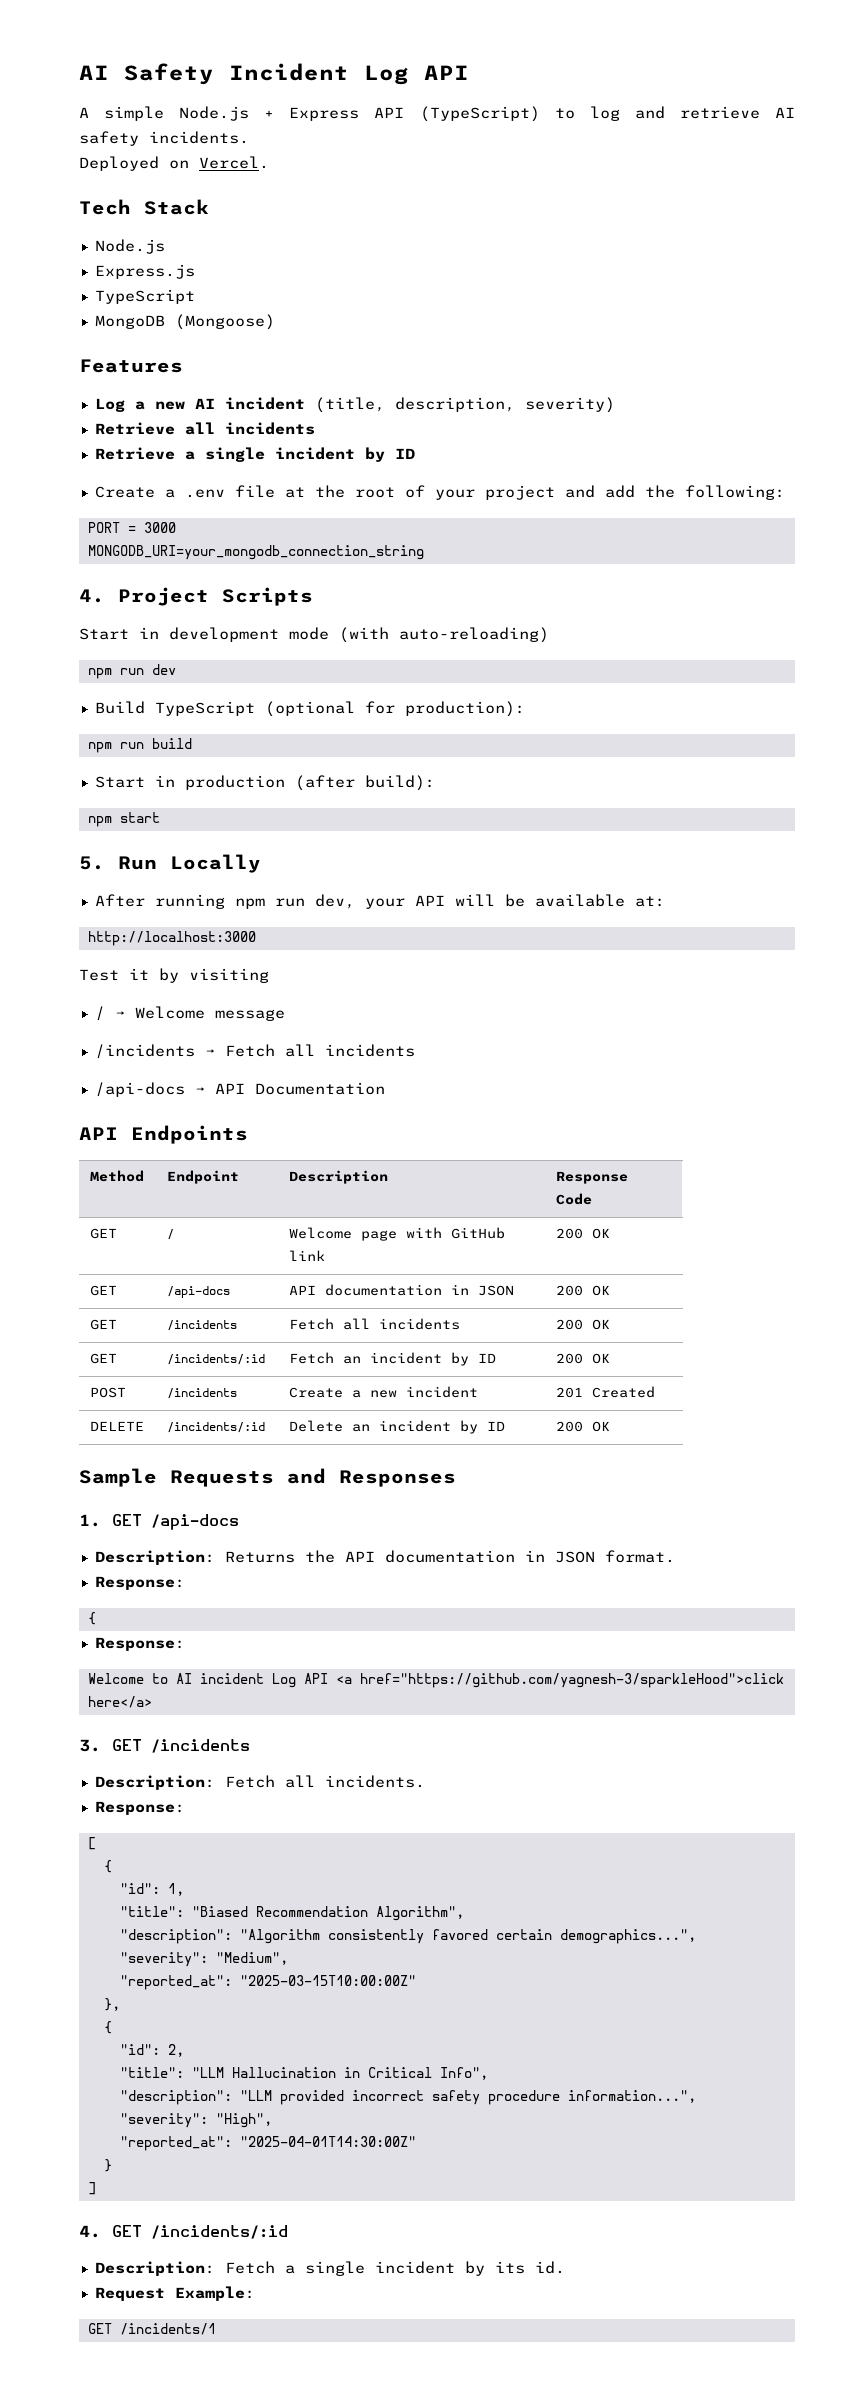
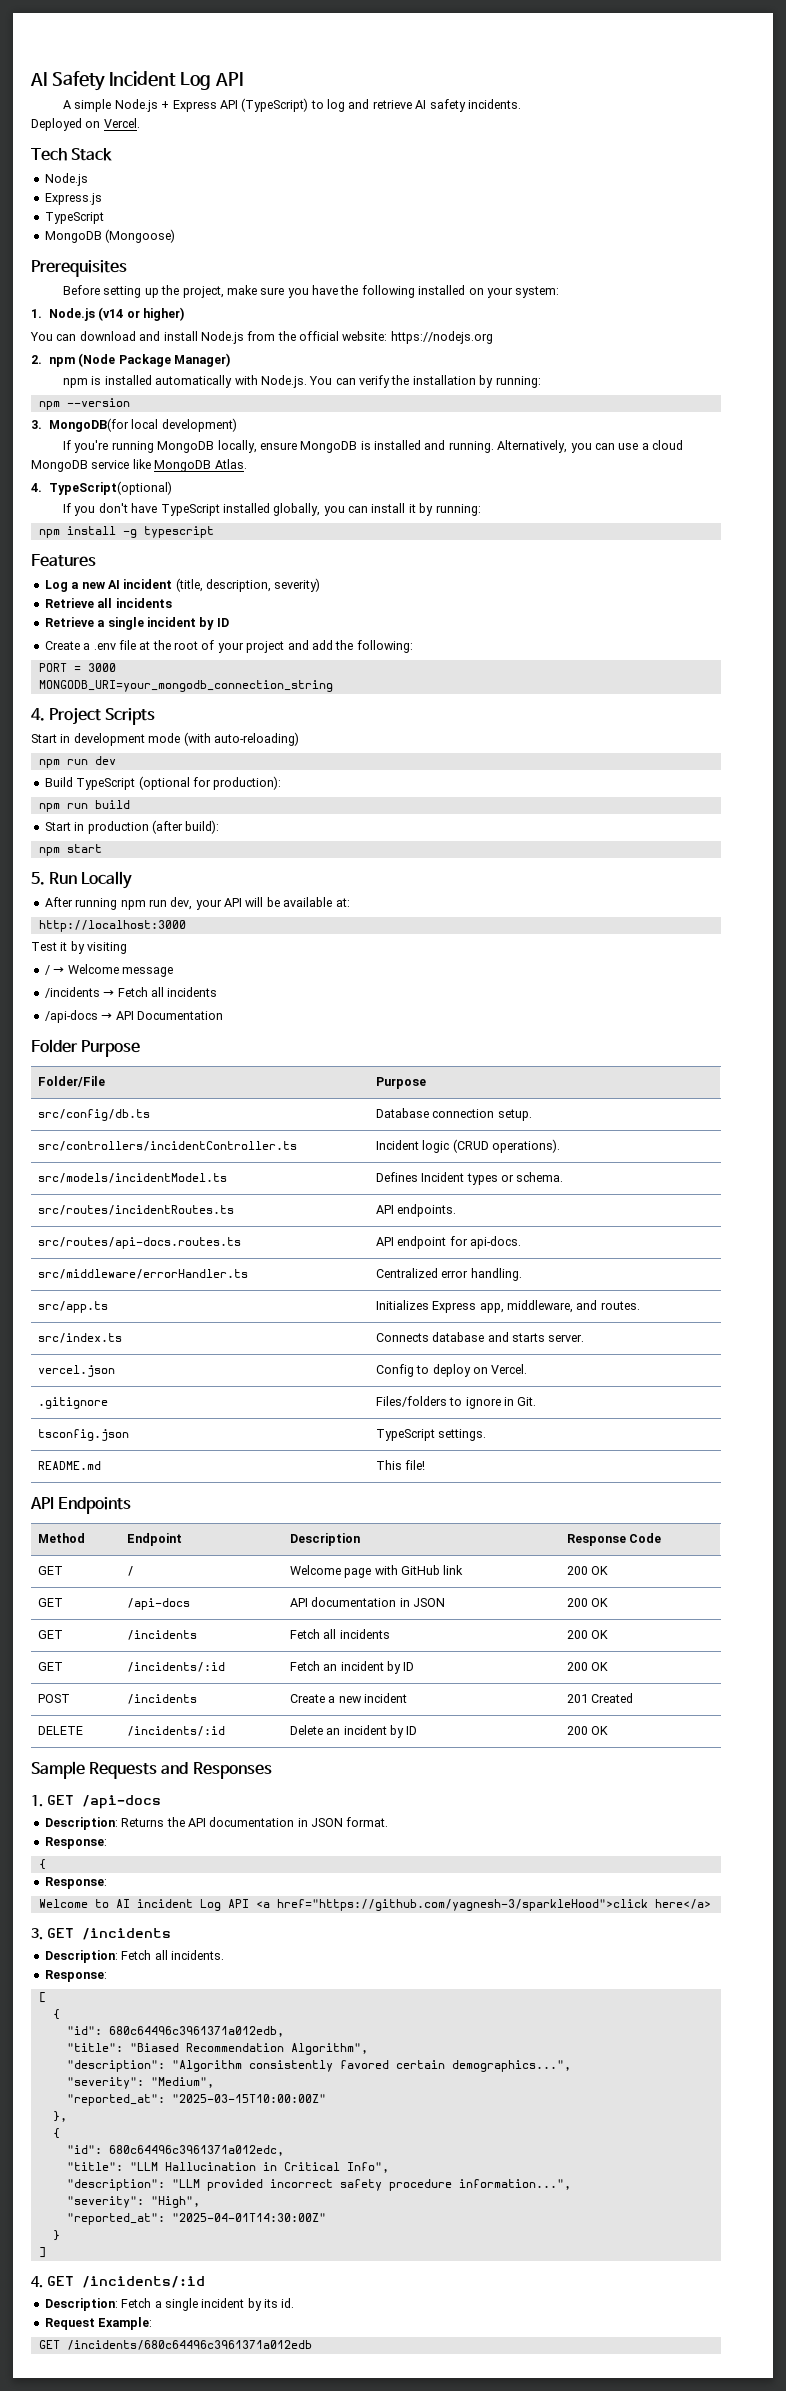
+ Prerequisites
+ Before setting up the project, make sure you have the following installed on your system:
+ 1. Node.js (v14 or higher)
+ You can download and install Node.js from the official website: https://nodejs.org
+ 2. npm (Node Package Manager)
+ npm is installed automatically with Node.js. You can verify the installation by running:
+ npm --version
+ 3. MongoDB(for local development)
+ If you're running MongoDB locally, ensure MongoDB is installed and running. Alternatively, you can use a cloud MongoDB service like MongoDB Atlas.
+ 4. TypeScript(optional)
+ If you don't have TypeScript installed globally, you can install it by running:
+ npm install -g typescript
+ Folder Purpose
+ Folder/File | Purpose
+ src/config/db.ts | Database connection setup.
+ src/controllers/incidentController.ts | Incident logic (CRUD operations).
+ src/models/incidentModel.ts | Defines Incident types or schema.
+ src/routes/incidentRoutes.ts | API endpoints.
+ src/routes/api-docs.routes.ts | API endpoint for api-docs.
+ src/middleware/errorHandler.ts | Centralized error handling.
+ src/app.ts | Initializes Express app, middleware, and routes.
+ src/index.ts | Connects database and starts server.
+ vercel.json | Config to deploy on Vercel.
+ .gitignore | Files/folders to ignore in Git.
+ tsconfig.json | TypeScript settings.
+ README.md | This file!
- "id": 1,
+ "id": 680c64496c3961371a012edb,
- "id": 2,
+ "id": 680c64496c3961371a012edc,
- GET /incidents/1
+ GET /incidents/680c64496c3961371a012edb

